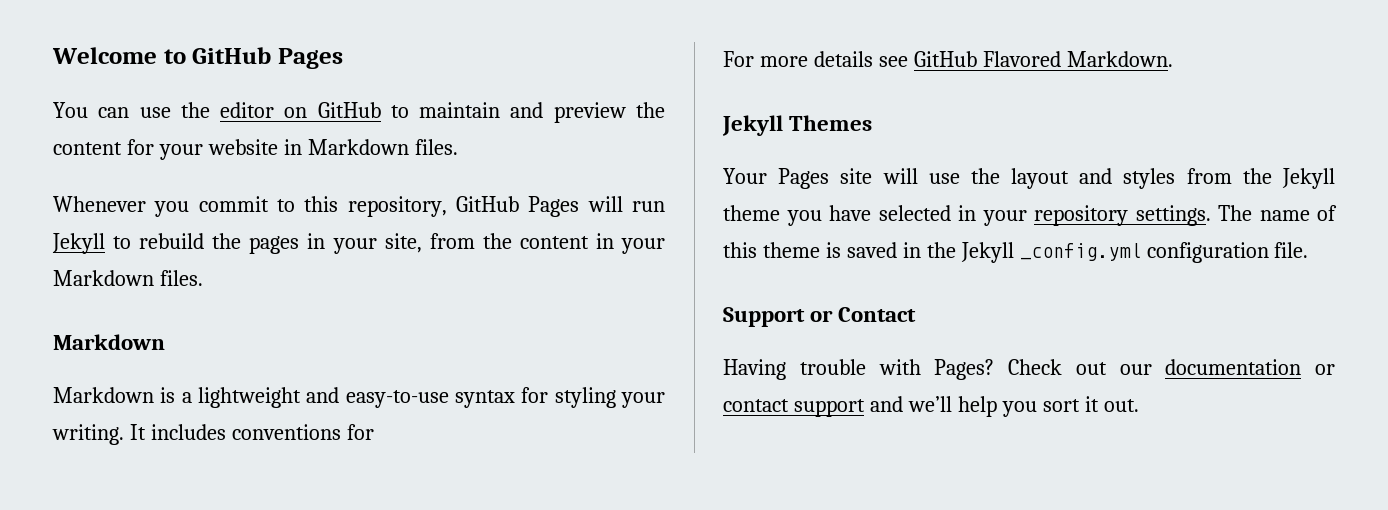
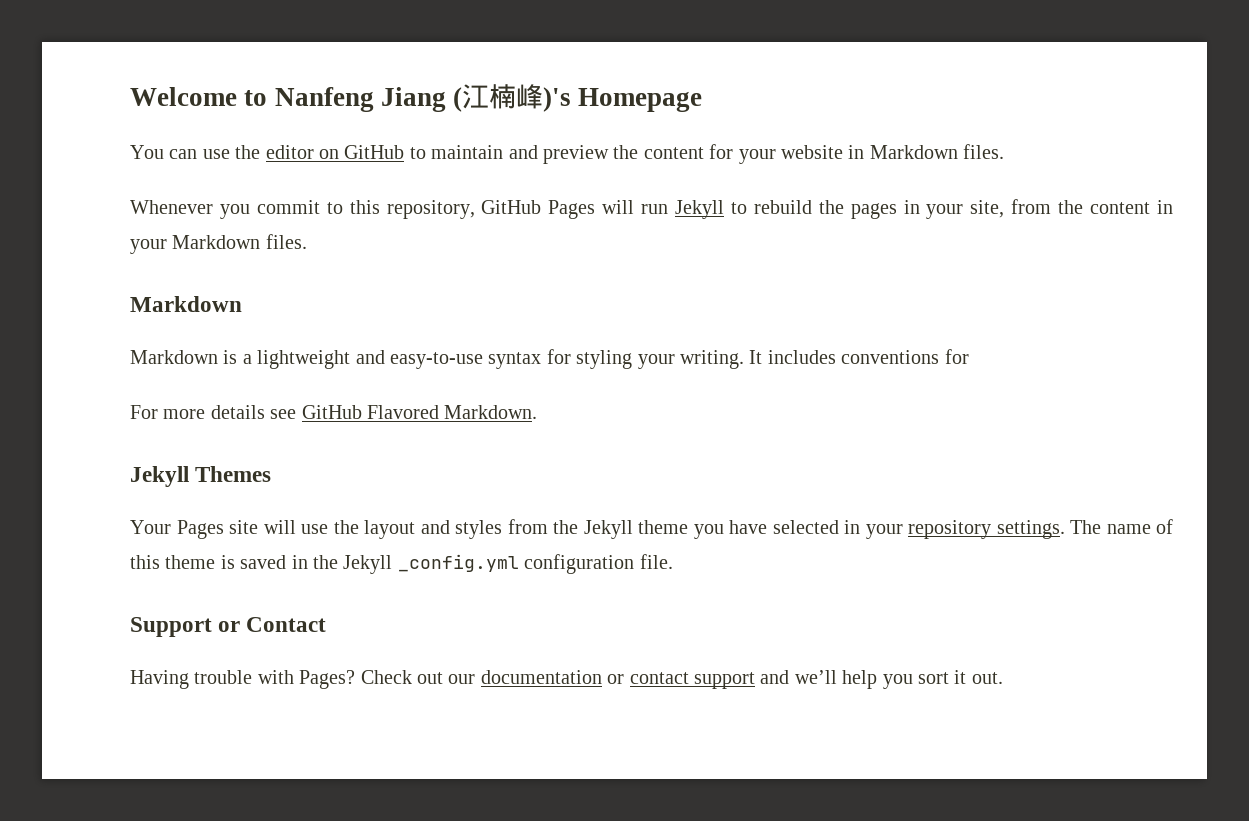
- Welcome to GitHub Pages
+ Welcome to Nanfeng Jiang (江楠峰)'s Homepage

